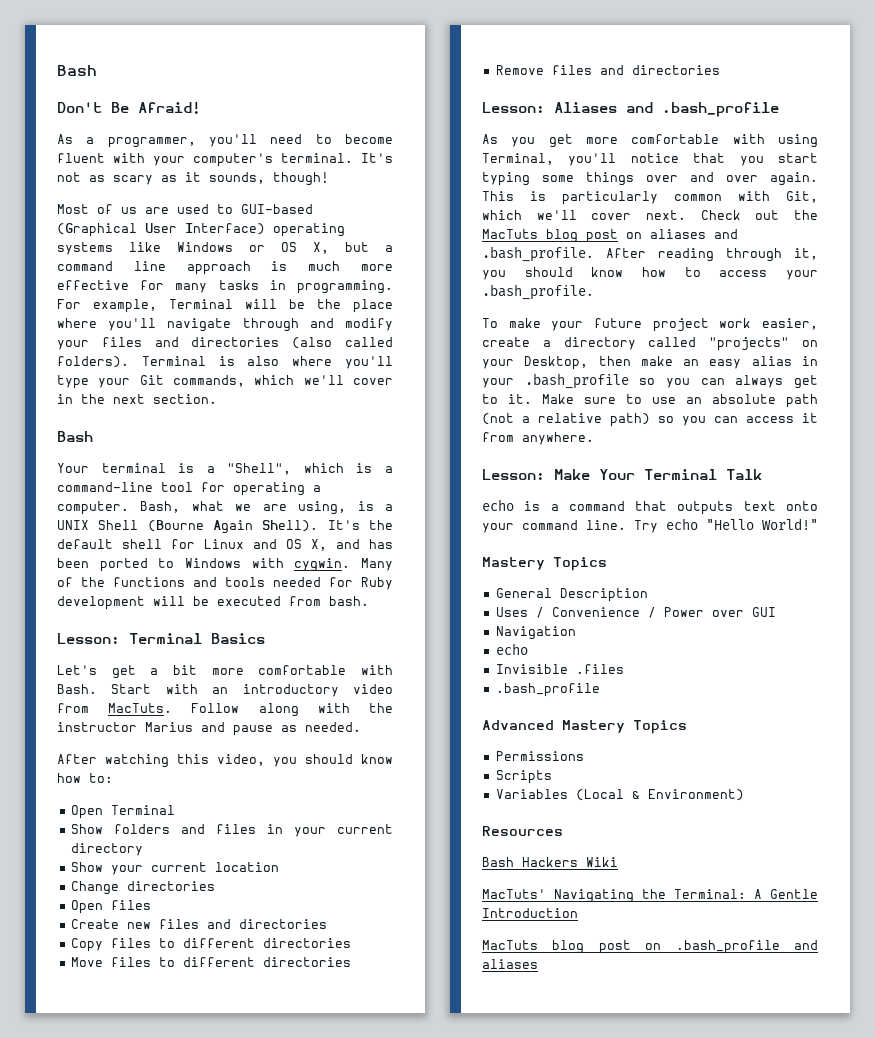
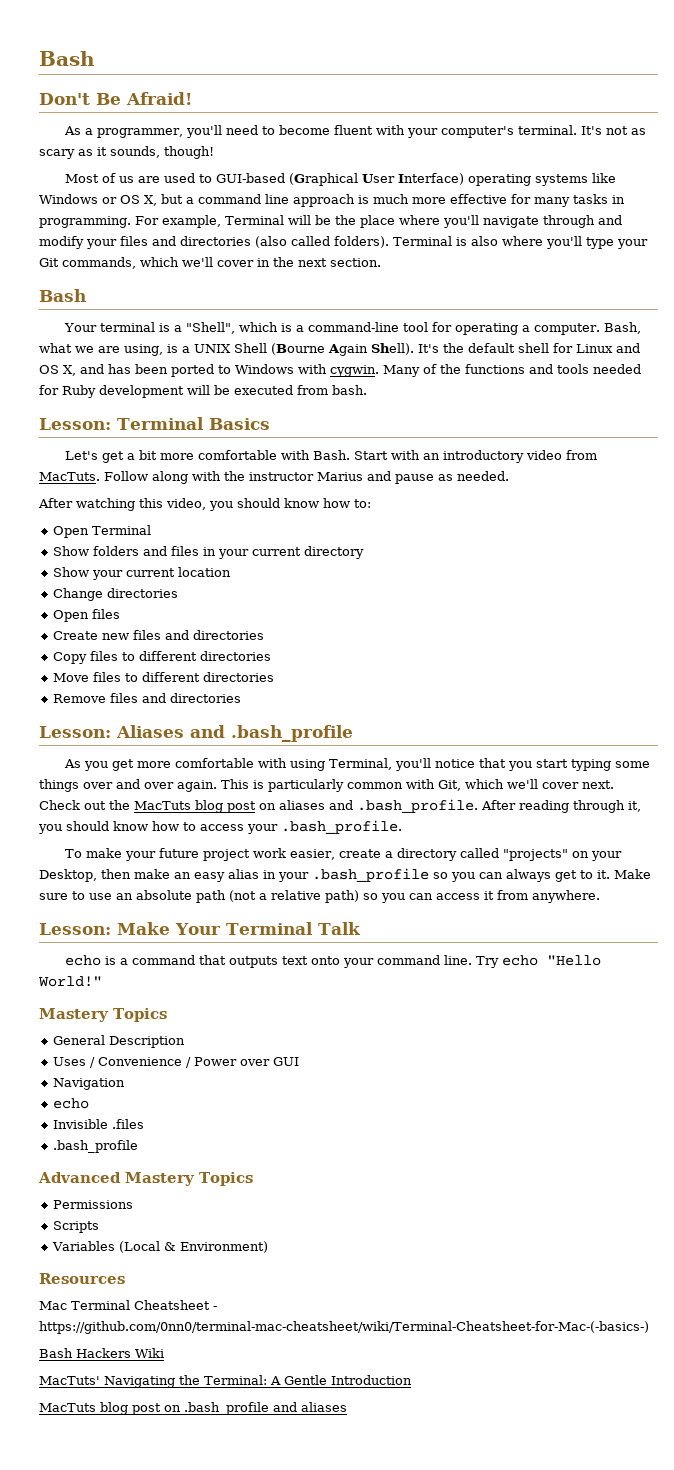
+ Mac Terminal Cheatsheet - https://github.com/0nn0/terminal-mac-cheatsheet/wiki/Terminal-Cheatsheet-for-Mac-(-basics-)

